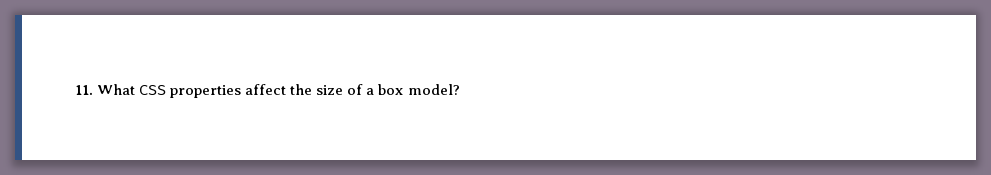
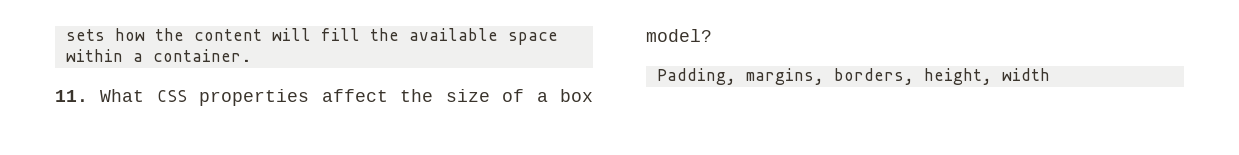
+ sets how the content will fill the available space within a container.
+ Padding, margins, borders, height, width

